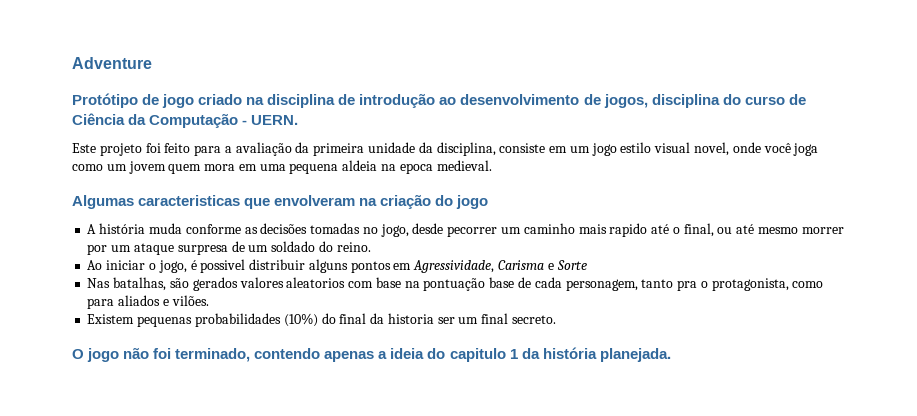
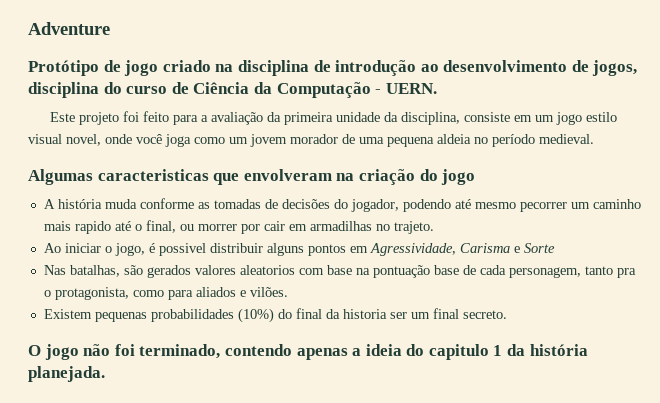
- Este projeto foi feito para a avaliação da primeira unidade da disciplina, consiste em um jogo estilo visual novel, onde você joga como um jovem quem mora em uma pequena aldeia na epoca medieval.
+ Este projeto foi feito para a avaliação da primeira unidade da disciplina, consiste em um jogo estilo visual novel, onde você joga como um jovem morador de uma pequena aldeia no período medieval.
- A história muda conforme as decisões tomadas no jogo, desde pecorrer um caminho mais rapido até o final, ou até mesmo morrer por um ataque surpresa de um soldado do reino.
+ A história muda conforme as tomadas de decisões do jogador, podendo até mesmo pecorrer um caminho mais rapido até o final, ou morrer por cair em armadilhas no trajeto.

